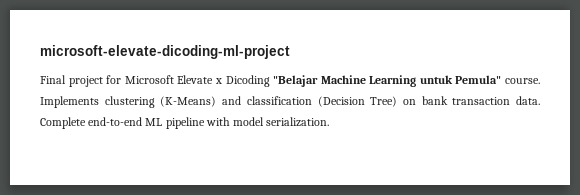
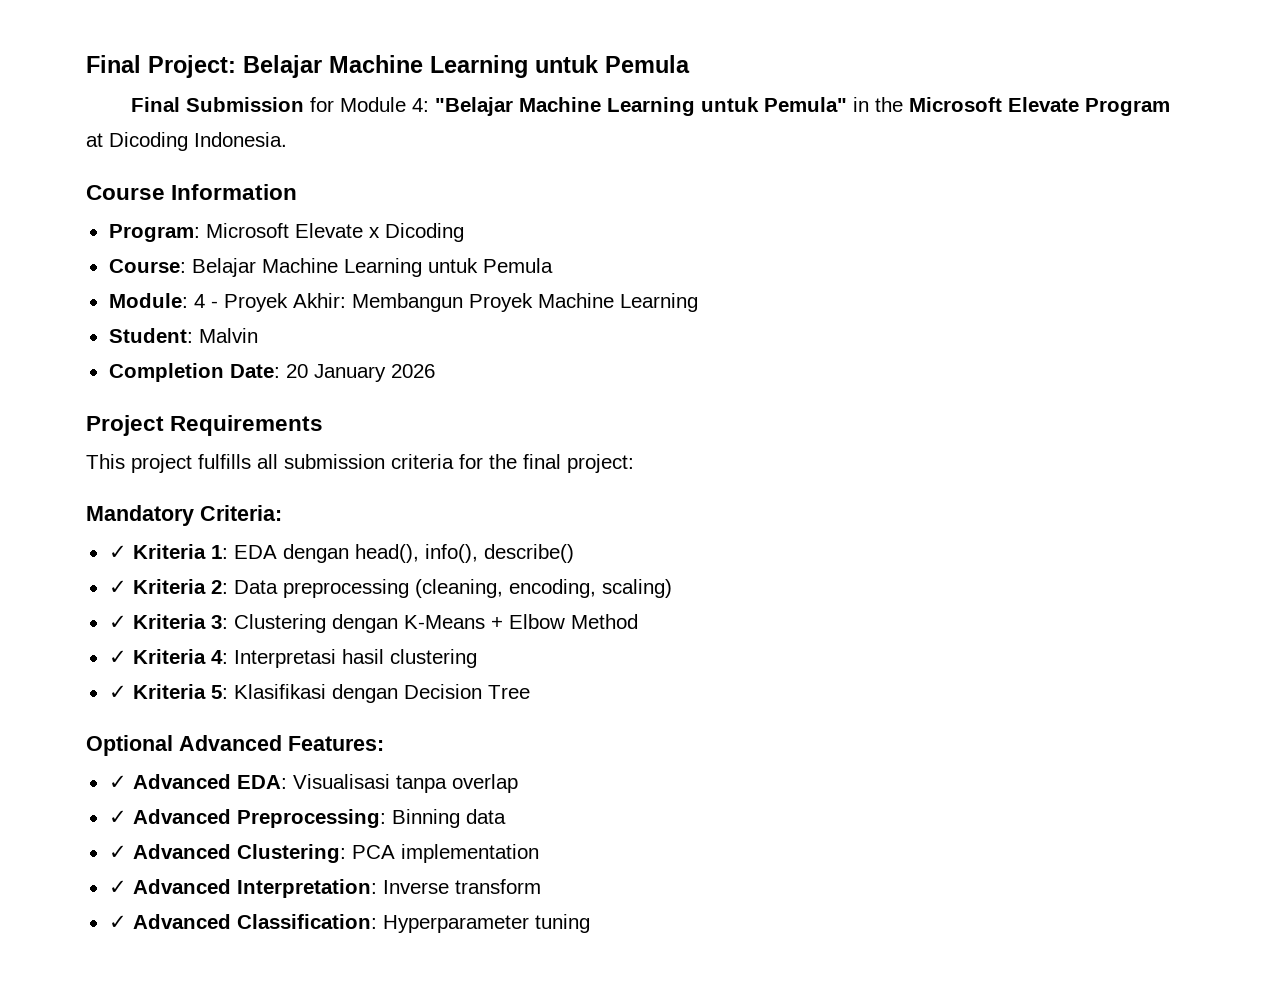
- microsoft-elevate-dicoding-ml-project
- Final project for Microsoft Elevate x Dicoding "Belajar Machine Learning untuk Pemula" course. Implements clustering (K-Means) and classification (Decision Tree) on bank transaction data. Complete end-to-end ML pipeline with model serialization.
+ Final Project: Belajar Machine Learning untuk Pemula
+ Final Submission for Module 4: "Belajar Machine Learning untuk Pemula" in the Microsoft Elevate Program at Dicoding Indonesia.
+ Course Information
+ Program: Microsoft Elevate x Dicoding
+ Course: Belajar Machine Learning untuk Pemula
+ Module: 4 - Proyek Akhir: Membangun Proyek Machine Learning
+ Student: Malvin
+ Completion Date: 20 January 2026
+ Project Requirements
+ This project fulfills all submission criteria for the final project:
+ Mandatory Criteria:
+ ✓ Kriteria 1: EDA dengan head(), info(), describe()
+ ✓ Kriteria 2: Data preprocessing (cleaning, encoding, scaling)
+ ✓ Kriteria 3: Clustering dengan K-Means + Elbow Method
+ ✓ Kriteria 4: Interpretasi hasil clustering
+ ✓ Kriteria 5: Klasifikasi dengan Decision Tree
+ Optional Advanced Features:
+ ✓ Advanced EDA: Visualisasi tanpa overlap
+ ✓ Advanced Preprocessing: Binning data
+ ✓ Advanced Clustering: PCA implementation
+ ✓ Advanced Interpretation: Inverse transform
+ ✓ Advanced Classification: Hyperparameter tuning

